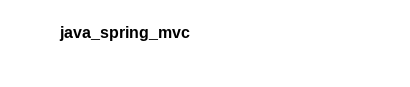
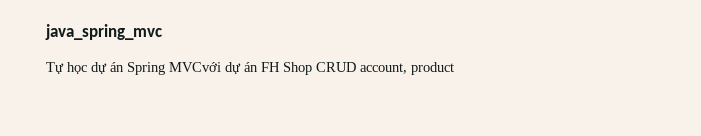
+ Tự học dự án Spring MVCvới dự án FH Shop CRUD account, product

